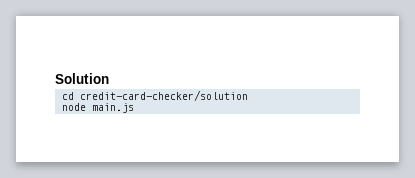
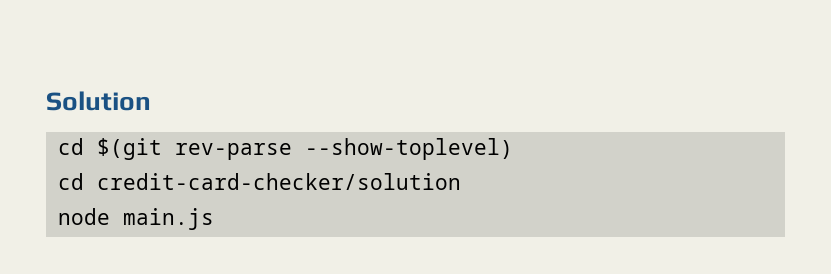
+ cd $(git rev-parse --show-toplevel)

